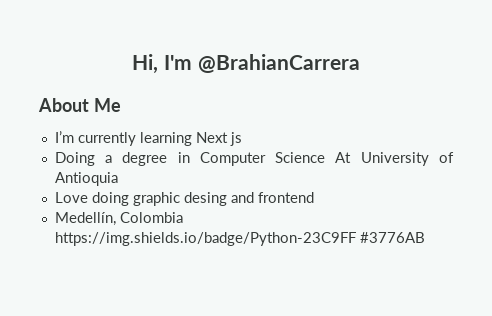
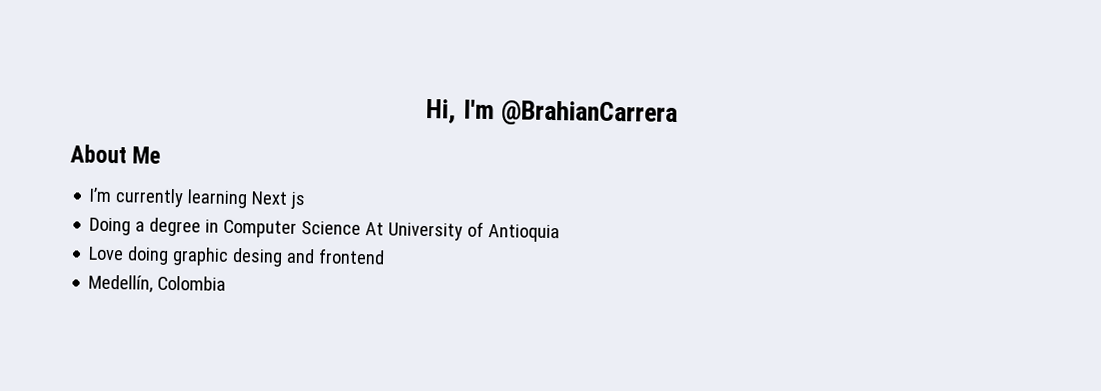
- Medellín, Colombia https://img.shields.io/badge/Python-23C9FF #3776AB
+ Medellín, Colombia

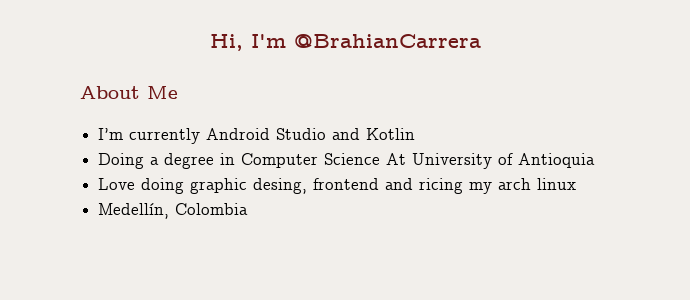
- I’m currently learning Next js
+ I’m currently Android Studio and Kotlin
- Love doing graphic desing and frontend
+ Love doing graphic desing, frontend and ricing my arch linux

